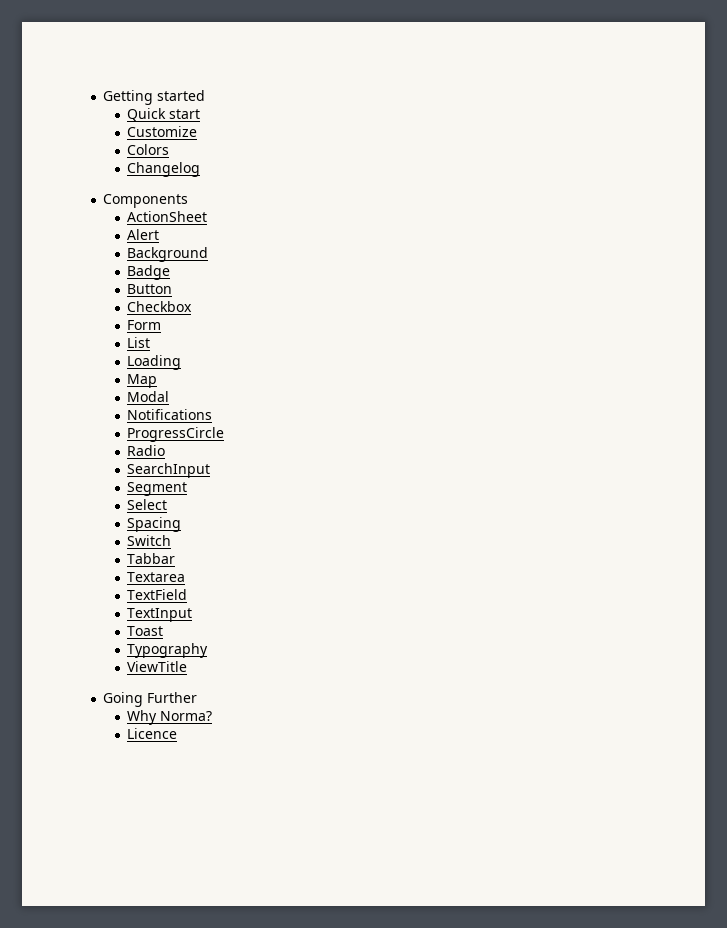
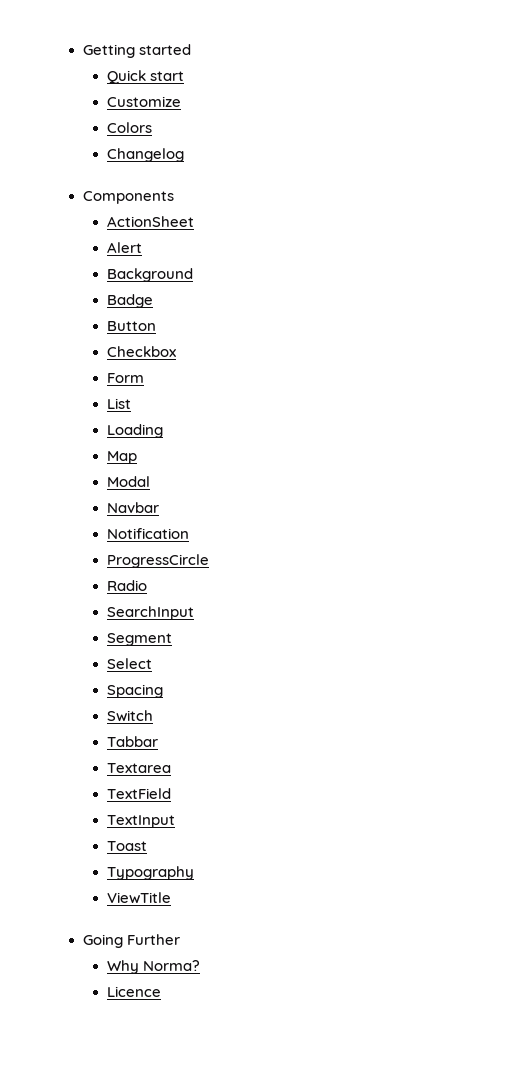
- Notifications
+ Navbar
+ Notification

